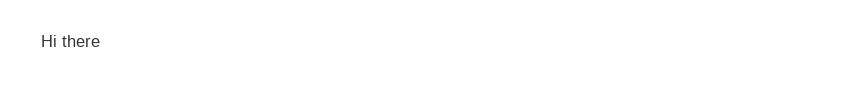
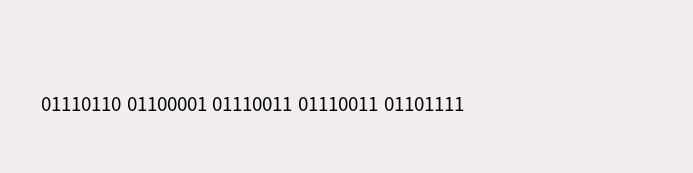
- Hi there
+ 01110110 01100001 01110011 01110011 01101111

